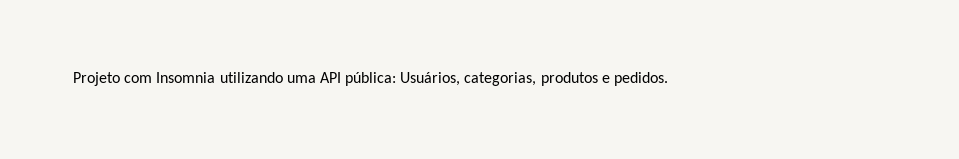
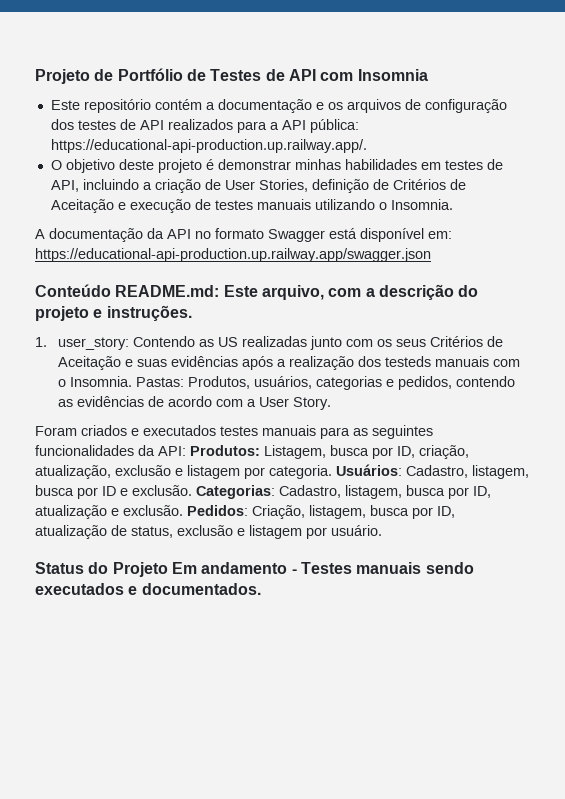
- Projeto com Insomnia utilizando uma API pública: Usuários, categorias, produtos e pedidos.
+ Projeto de Portfólio de Testes de API com Insomnia
+ Este repositório contém a documentação e os arquivos de configuração dos testes de API realizados para a API pública: https://educational-api-production.up.railway.app/.
+ O objetivo deste projeto é demonstrar minhas habilidades em testes de API, incluindo a criação de User Stories, definição de Critérios de Aceitação e execução de testes manuais utilizando o Insomnia.
+ A documentação da API no formato Swagger está disponível em: https://educational-api-production.up.railway.app/swagger.json
+ Conteúdo README.md: Este arquivo, com a descrição do projeto e instruções.
+ 1. user_story: Contendo as US realizadas junto com os seus Critérios de Aceitação e suas evidências após a realização dos testeds manuais com o Insomnia. Pastas: Produtos, usuários, categorias e pedidos, contendo as evidências de acordo com a User Story.
+ Foram criados e executados testes manuais para as seguintes funcionalidades da API: Produtos: Listagem, busca por ID, criação, atualização, exclusão e listagem por categoria. Usuários: Cadastro, listagem, busca por ID e exclusão. Categorias: Cadastro, listagem, busca por ID, atualização e exclusão. Pedidos: Criação, listagem, busca por ID, atualização de status, exclusão e listagem por usuário.
+ Status do Projeto Em andamento - Testes manuais sendo executados e documentados.

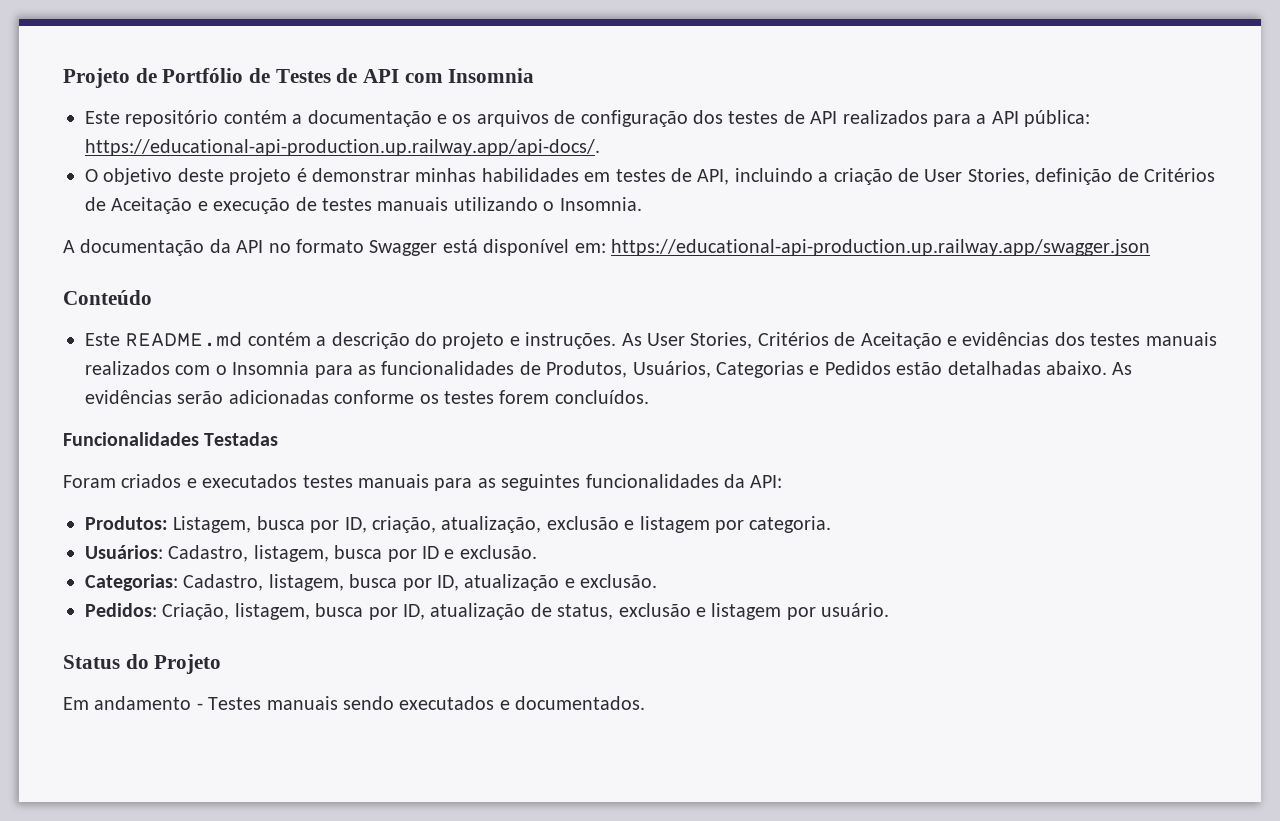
- Este repositório contém a documentação e os arquivos de configuração dos testes de API realizados para a API pública: https://educational-api-production.up.railway.app/.
+ Este repositório contém a documentação e os arquivos de configuração dos testes de API realizados para a API pública: https://educational-api-production.up.railway.app/api-docs/.
- Conteúdo README.md: Este arquivo, com a descrição do projeto e instruções.
- 1. user_story: Contendo as US realizadas junto com os seus Critérios de Aceitação e suas evidências após a realização dos testeds manuais com o Insomnia. Pastas: Produtos, usuários, categorias e pedidos, contendo as evidências de acordo com a User Story.
+ Conteúdo
+ Este README.md contém a descrição do projeto e instruções. As User Stories, Critérios de Aceitação e evidências dos testes manuais realizados com o Insomnia para as funcionalidades de Produtos, Usuários, Categorias e Pedidos estão detalhadas abaixo. As evidências serão adicionadas conforme os testes forem concluídos.
+ Funcionalidades Testadas
- Foram criados e executados testes manuais para as seguintes funcionalidades da API: Produtos: Listagem, busca por ID, criação, atualização, exclusão e listagem por categoria. Usuários: Cadastro, listagem, busca por ID e exclusão. Categorias: Cadastro, listagem, busca por ID, atualização e exclusão. Pedidos: Criação, listagem, busca por ID, atualização de status, exclusão e listagem por usuário.
+ Foram criados e executados testes manuais para as seguintes funcionalidades da API:
+ Produtos: Listagem, busca por ID, criação, atualização, exclusão e listagem por categoria.
+ Usuários: Cadastro, listagem, busca por ID e exclusão.
+ Categorias: Cadastro, listagem, busca por ID, atualização e exclusão.
+ Pedidos: Criação, listagem, busca por ID, atualização de status, exclusão e listagem por usuário.
- Status do Projeto Em andamento - Testes manuais sendo executados e documentados.
+ Status do Projeto
+ Em andamento - Testes manuais sendo executados e documentados.

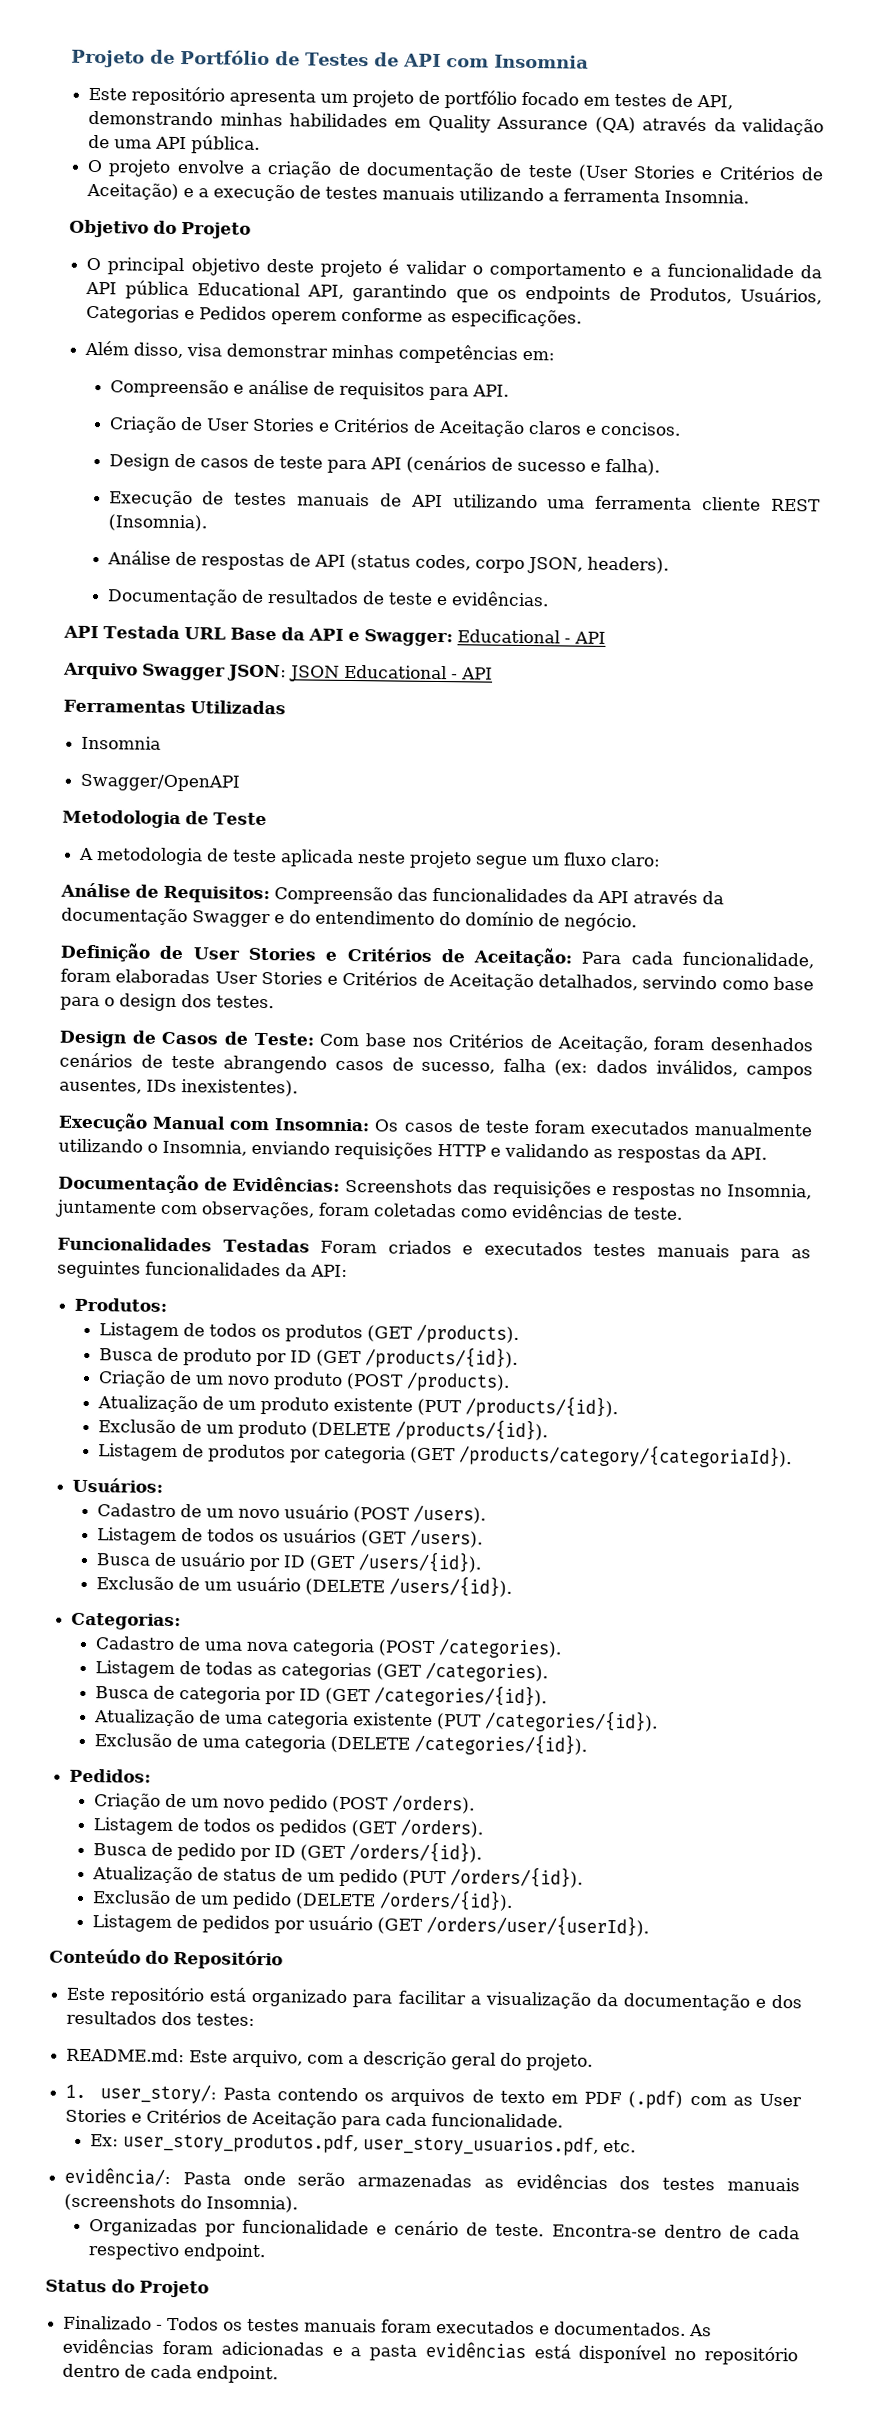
- Este repositório contém a documentação e os arquivos de configuração dos testes de API realizados para a API pública: https://educational-api-production.up.railway.app/api-docs/.
- O objetivo deste projeto é demonstrar minhas habilidades em testes de API, incluindo a criação de User Stories, definição de Critérios de Aceitação e execução de testes manuais utilizando o Insomnia.
+ Este repositório apresenta um projeto de portfólio focado em testes de API, demonstrando minhas habilidades em Quality Assurance (QA) através da validação de uma API pública.
+ O projeto envolve a criação de documentação de teste (User Stories e Critérios de Aceitação) e a execução de testes manuais utilizando a ferramenta Insomnia.
- A documentação da API no formato Swagger está disponível em: https://educational-api-production.up.railway.app/swagger.json
- Conteúdo
- Este README.md contém a descrição do projeto e instruções. As User Stories, Critérios de Aceitação e evidências dos testes manuais realizados com o Insomnia para as funcionalidades de Produtos, Usuários, Categorias e Pedidos estão detalhadas abaixo. As evidências serão adicionadas conforme os testes forem concluídos.
+ Objetivo do Projeto
+ O principal objetivo deste projeto é validar o comportamento e a funcionalidade da API pública Educational API, garantindo que os endpoints de Produtos, Usuários, Categorias e Pedidos operem conforme as especificações.
+ Além disso, visa demonstrar minhas competências em:
+ Compreensão e análise de requisitos para API.
+ Criação de User Stories e Critérios de Aceitação claros e concisos.
+ Design de casos de teste para API (cenários de sucesso e falha).
+ Execução de testes manuais de API utilizando uma ferramenta cliente REST (Insomnia).
+ Análise de respostas de API (status codes, corpo JSON, headers).
+ Documentação de resultados de teste e evidências.
+ API Testada URL Base da API e Swagger: Educational - API
+ Arquivo Swagger JSON: JSON Educational - API
+ Ferramentas Utilizadas
+ Insomnia
+ Swagger/OpenAPI
+ Metodologia de Teste
+ A metodologia de teste aplicada neste projeto segue um fluxo claro:
+ Análise de Requisitos: Compreensão das funcionalidades da API através da documentação Swagger e do entendimento do domínio de negócio.
+ Definição de User Stories e Critérios de Aceitação: Para cada funcionalidade, foram elaboradas User Stories e Critérios de Aceitação detalhados, servindo como base para o design dos testes.
+ Design de Casos de Teste: Com base nos Critérios de Aceitação, foram desenhados cenários de teste abrangendo casos de sucesso, falha (ex: dados inválidos, campos ausentes, IDs inexistentes).
+ Execução Manual com Insomnia: Os casos de teste foram executados manualmente utilizando o Insomnia, enviando requisições HTTP e validando as respostas da API.
+ Documentação de Evidências: Screenshots das requisições e respostas no Insomnia, juntamente com observações, foram coletadas como evidências de teste.
- Funcionalidades Testadas
- Foram criados e executados testes manuais para as seguintes funcionalidades da API:
+ Funcionalidades Testadas Foram criados e executados testes manuais para as seguintes funcionalidades da API:
- Produtos: Listagem, busca por ID, criação, atualização, exclusão e listagem por categoria.
- Usuários: Cadastro, listagem, busca por ID e exclusão.
- Categorias: Cadastro, listagem, busca por ID, atualização e exclusão.
- Pedidos: Criação, listagem, busca por ID, atualização de status, exclusão e listagem por usuário.
+ Produtos:
+ Listagem de todos os produtos (GET /products).
+ Busca de produto por ID (GET /products/{id}).
+ Criação de um novo produto (POST /products).
+ Atualização de um produto existente (PUT /products/{id}).
+ Exclusão de um produto (DELETE /products/{id}).
+ Listagem de produtos por categoria (GET /products/category/{categoriaId}).
+ Usuários:
+ Cadastro de um novo usuário (POST /users).
+ Listagem de todos os usuários (GET /users).
+ Busca de usuário por ID (GET /users/{id}).
+ Exclusão de um usuário (DELETE /users/{id}).
+ Categorias:
+ Cadastro de uma nova categoria (POST /categories).
+ Listagem de todas as categorias (GET /categories).
+ Busca de categoria por ID (GET /categories/{id}).
+ Atualização de uma categoria existente (PUT /categories/{id}).
+ Exclusão de uma categoria (DELETE /categories/{id}).
+ Pedidos:
+ Criação de um novo pedido (POST /orders).
+ Listagem de todos os pedidos (GET /orders).
+ Busca de pedido por ID (GET /orders/{id}).
+ Atualização de status de um pedido (PUT /orders/{id}).
+ Exclusão de um pedido (DELETE /orders/{id}).
+ Listagem de pedidos por usuário (GET /orders/user/{userId}).
+ Conteúdo do Repositório
+ Este repositório está organizado para facilitar a visualização da documentação e dos resultados dos testes:
+ README.md: Este arquivo, com a descrição geral do projeto.
+ 1. user_story/: Pasta contendo os arquivos de texto em PDF (.pdf) com as User Stories e Critérios de Aceitação para cada funcionalidade.
+ Ex: user_story_produtos.pdf, user_story_usuarios.pdf, etc.
+ evidência/: Pasta onde serão armazenadas as evidências dos testes manuais (screenshots do Insomnia).
+ Organizadas por funcionalidade e cenário de teste. Encontra-se dentro de cada respectivo endpoint.
  Status do Projeto
- Em andamento - Testes manuais sendo executados e documentados.
+ Finalizado - Todos os testes manuais foram executados e documentados. As evidências foram adicionadas e a pasta evidências está disponível no repositório dentro de cada endpoint.

